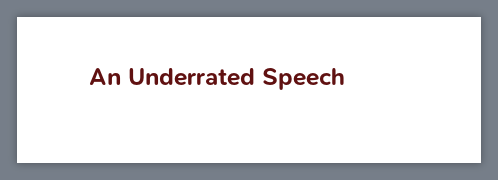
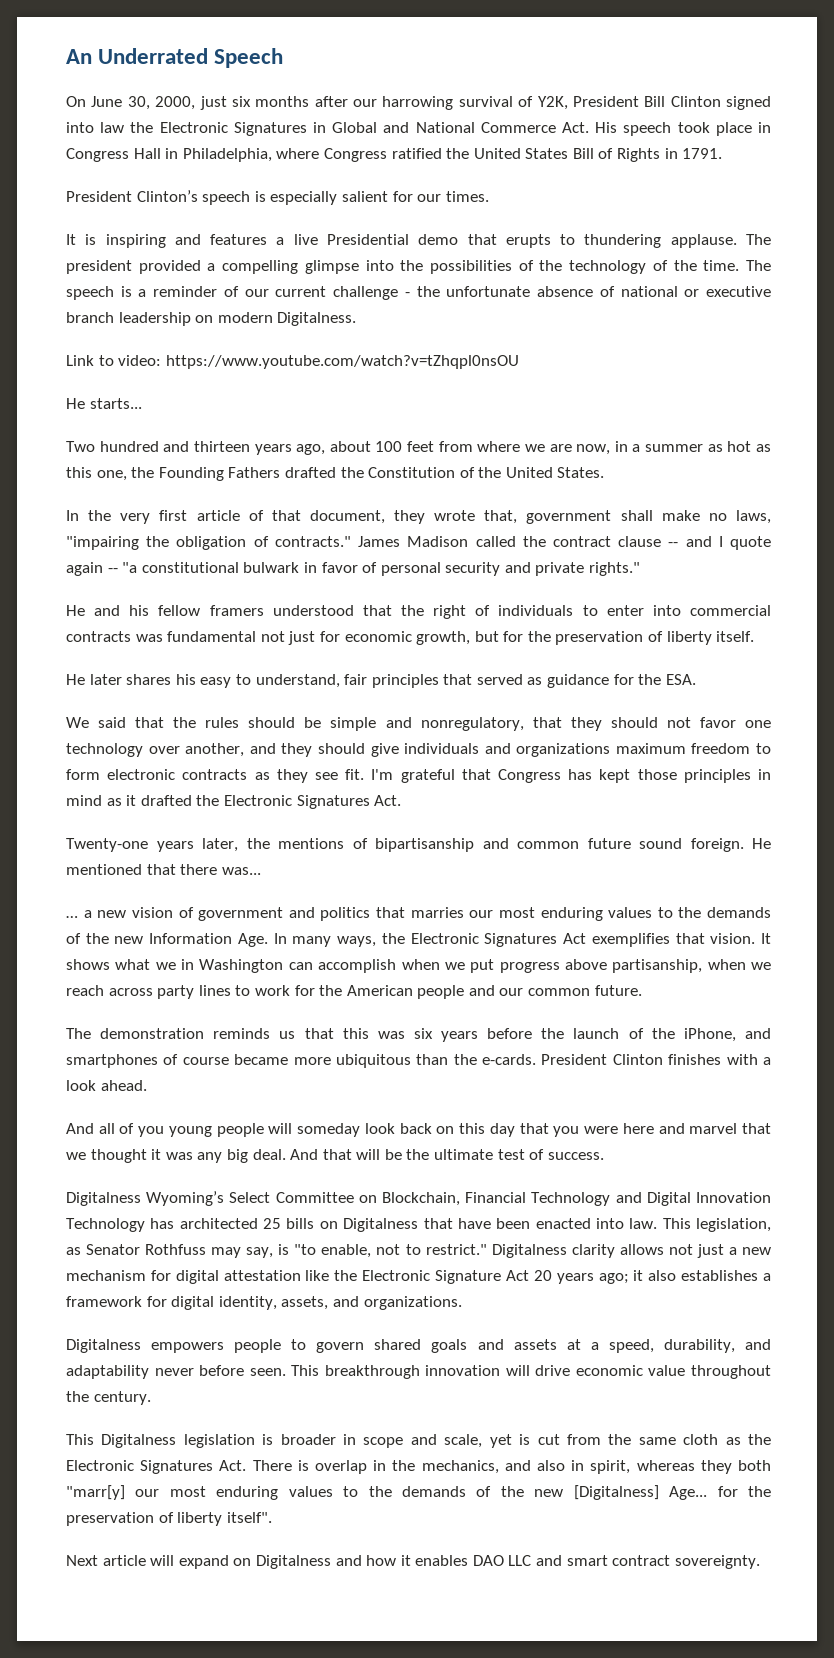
+ On June 30, 2000, just six months after our harrowing survival of Y2K, President Bill Clinton signed into law the Electronic Signatures in Global and National Commerce Act. His speech took place in Congress Hall in Philadelphia, where Congress ratified the United States Bill of Rights in 1791.
+ President Clinton’s speech is especially salient for our times.
+ It is inspiring and features a live Presidential demo that erupts to thundering applause. The president provided a compelling glimpse into the possibilities of the technology of the time. The speech is a reminder of our current challenge - the unfortunate absence of national or executive branch leadership on modern Digitalness.
+ Link to video: https://www.youtube.com/watch?v=tZhqpl0nsOU
+ He starts...
+ Two hundred and thirteen years ago, about 100 feet from where we are now, in a summer as hot as this one, the Founding Fathers drafted the Constitution of the United States.
+ In the very first article of that document, they wrote that, government shall make no laws, "impairing the obligation of contracts." James Madison called the contract clause -- and I quote again -- "a constitutional bulwark in favor of personal security and private rights."
+ He and his fellow framers understood that the right of individuals to enter into commercial contracts was fundamental not just for economic growth, but for the preservation of liberty itself.
+ He later shares his easy to understand, fair principles that served as guidance for the ESA.
+ We said that the rules should be simple and nonregulatory, that they should not favor one technology over another, and they should give individuals and organizations maximum freedom to form electronic contracts as they see fit. I'm grateful that Congress has kept those principles in mind as it drafted the Electronic Signatures Act.
+ Twenty-one years later, the mentions of bipartisanship and common future sound foreign. He mentioned that there was...
+ … a new vision of government and politics that marries our most enduring values to the demands of the new Information Age. In many ways, the Electronic Signatures Act exemplifies that vision. It shows what we in Washington can accomplish when we put progress above partisanship, when we reach across party lines to work for the American people and our common future.
+ The demonstration reminds us that this was six years before the launch of the iPhone, and smartphones of course became more ubiquitous than the e-cards. President Clinton finishes with a look ahead.
+ And all of you young people will someday look back on this day that you were here and marvel that we thought it was any big deal. And that will be the ultimate test of success.
+ Digitalness Wyoming’s Select Committee on Blockchain, Financial Technology and Digital Innovation Technology has architected 25 bills on Digitalness that have been enacted into law. This legislation, as Senator Rothfuss may say, is "to enable, not to restrict." Digitalness clarity allows not just a new mechanism for digital attestation like the Electronic Signature Act 20 years ago; it also establishes a framework for digital identity, assets, and organizations.
+ Digitalness empowers people to govern shared goals and assets at a speed, durability, and adaptability never before seen. This breakthrough innovation will drive economic value throughout the century.
+ This Digitalness legislation is broader in scope and scale, yet is cut from the same cloth as the Electronic Signatures Act. There is overlap in the mechanics, and also in spirit, whereas they both "marr[y] our most enduring values to the demands of the new [Digitalness] Age... for the preservation of liberty itself".
+ Next article will expand on Digitalness and how it enables DAO LLC and smart contract sovereignty.

